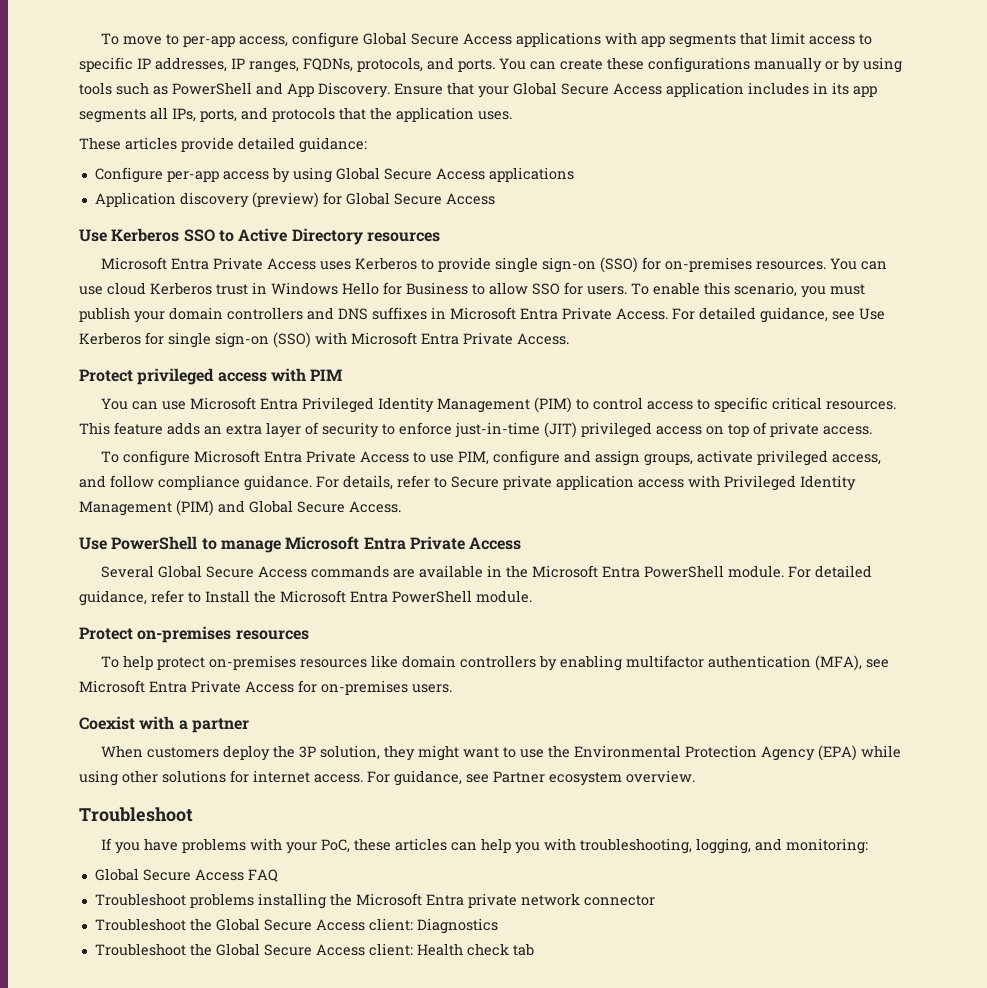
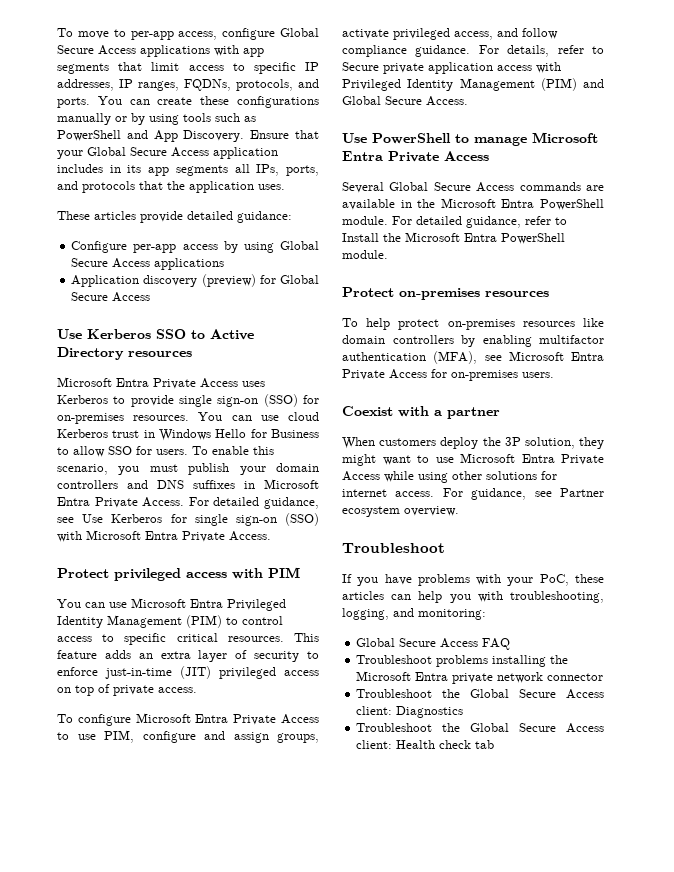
- When customers deploy the 3P solution, they might want to use the Environmental Protection Agency (EPA) while using other solutions for internet access.
+ When customers deploy the 3P solution, they might want to use Microsoft Entra Private Access while using other solutions for internet access.

